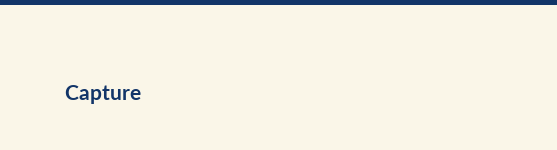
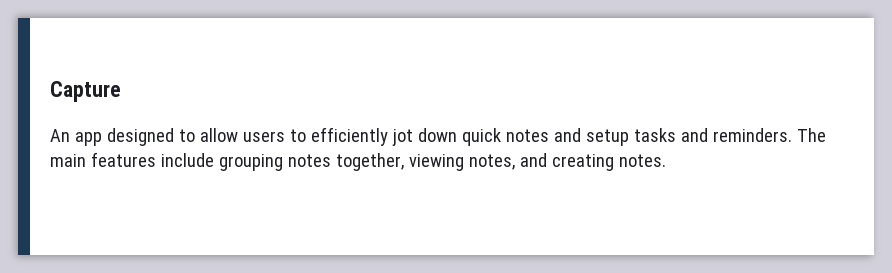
+ An app designed to allow users to efficiently jot down quick notes and setup tasks and reminders. The main features include grouping notes together, viewing notes, and creating notes.

